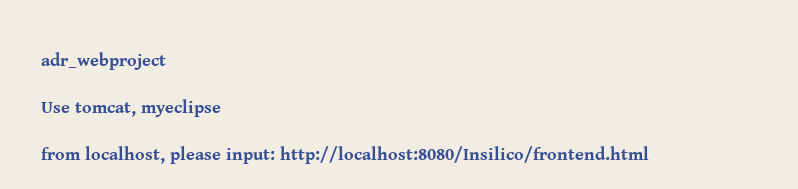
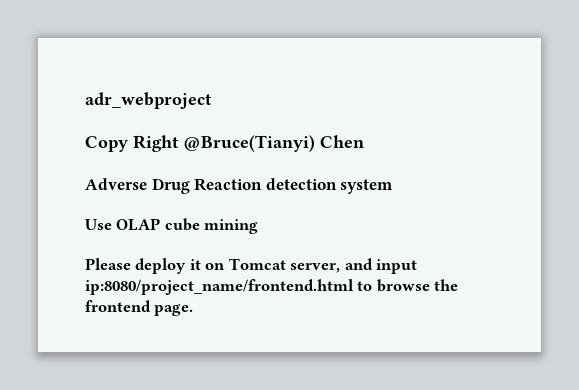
- Use tomcat, myeclipse
- from localhost, please input: http://localhost:8080/Insilico/frontend.html
+ Copy Right @Bruce(Tianyi) Chen
+ Adverse Drug Reaction detection system
+ Use OLAP cube mining
+ Please deploy it on Tomcat server, and input ip:8080/project_name/frontend.html to browse the frontend page.

